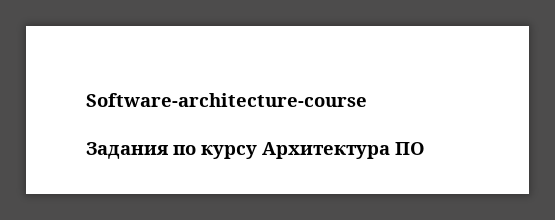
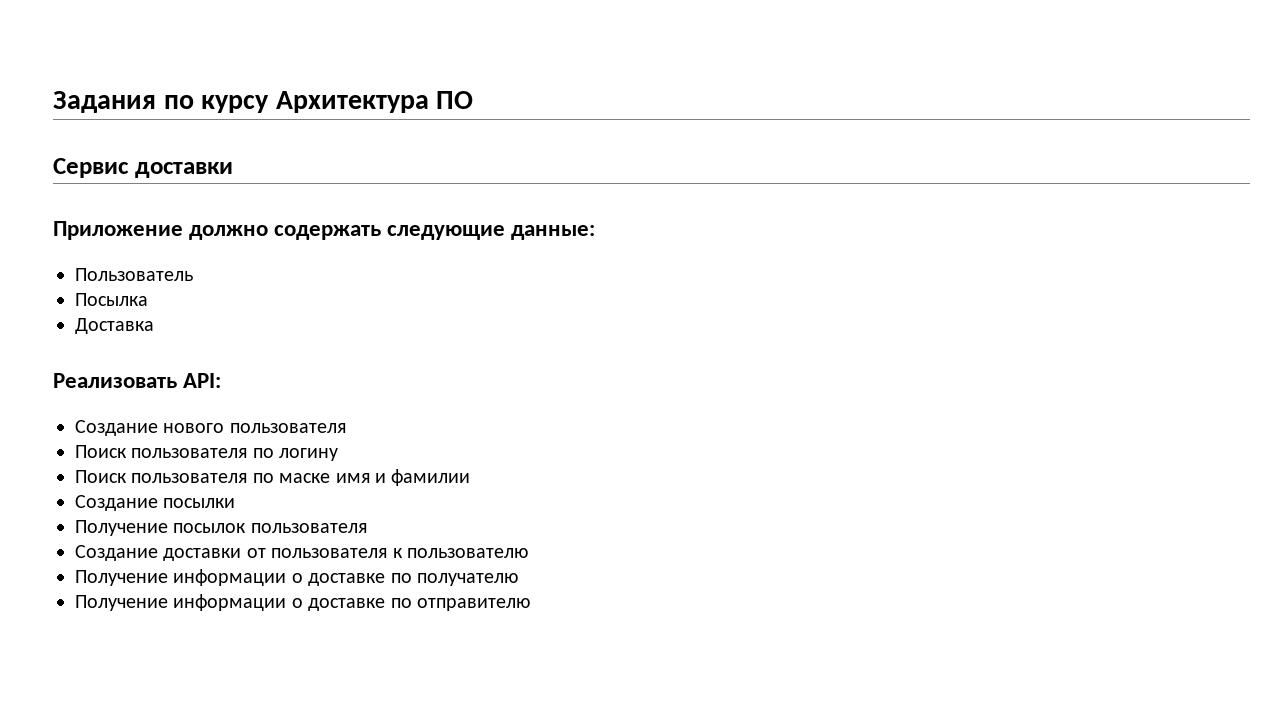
- Software-architecture-course
+ Сервис доставки
+ Приложение должно содержать следующие данные:
+ Пользователь
+ Посылка
+ Доставка
+ Реализовать API:
+ Создание нового пользователя
+ Поиск пользователя по логину
+ Поиск пользователя по маске имя и фамилии
+ Создание посылки
+ Получение посылок пользователя
+ Создание доставки от пользователя к пользователю
+ Получение информации о доставке по получателю
+ Получение информации о доставке по отправителю

